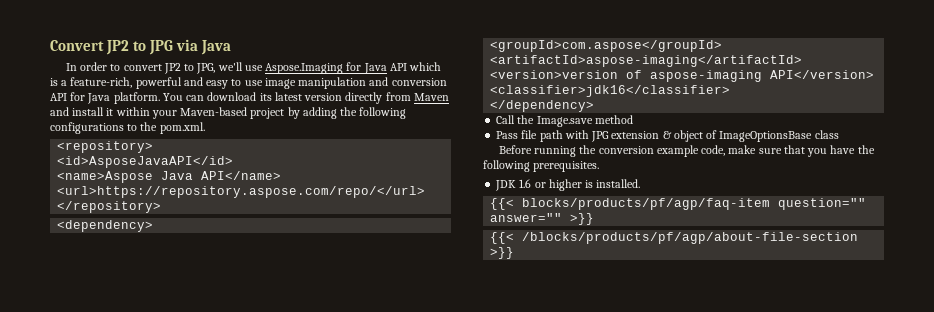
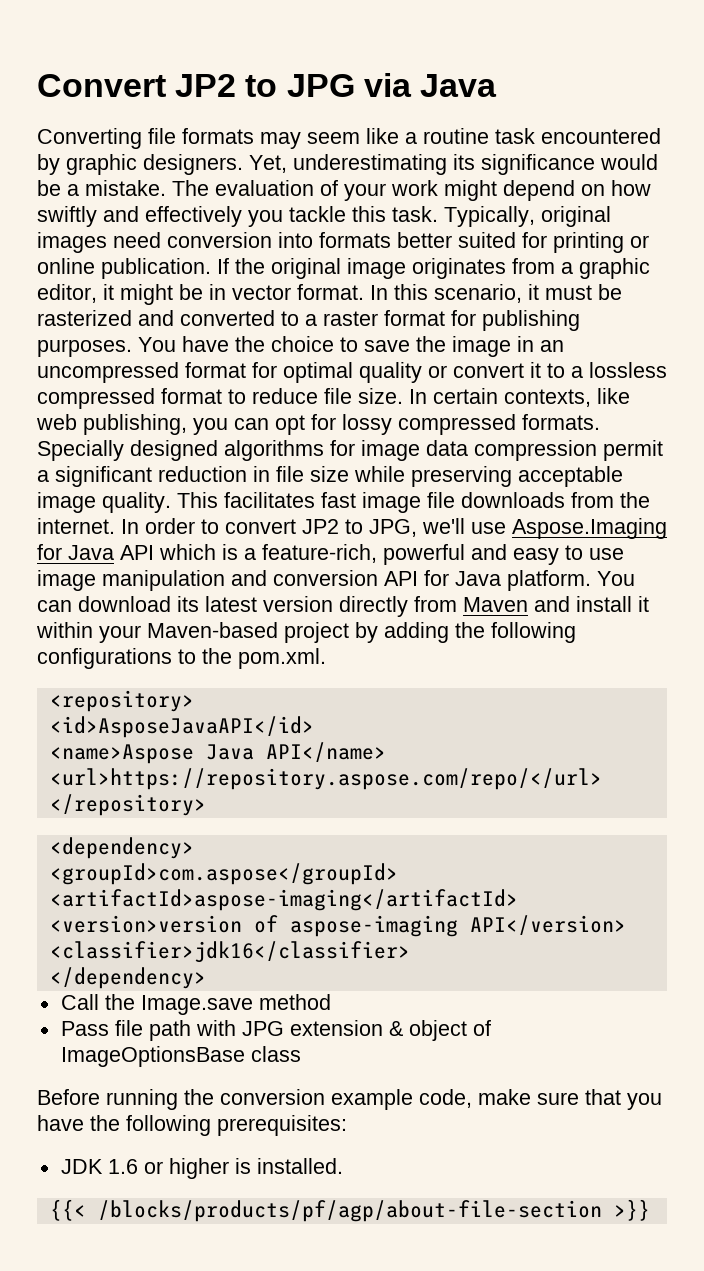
+ Converting file formats may seem like a routine task encountered by graphic designers. Yet, underestimating its significance would be a mistake. The evaluation of your work might depend on how swiftly and effectively you tackle this task. Typically, original images need conversion into formats better suited for printing or online publication. If the original image originates from a graphic editor, it might be in vector format. In this scenario, it must be rasterized and converted to a raster format for publishing purposes. You have the choice to save the image in an uncompressed format for optimal quality or convert it to a lossless compressed format to reduce file size. In certain contexts, like web publishing, you can opt for lossy compressed formats. Specially designed algorithms for image data compression permit a significant reduction in file size while preserving acceptable image quality. This facilitates fast image file downloads from the internet.
- Before running the conversion example code, make sure that you have the following prerequisites.
+ Before running the conversion example code, make sure that you have the following prerequisites:
- {{< blocks/products/pf/agp/faq-item question="" answer="" >}}

